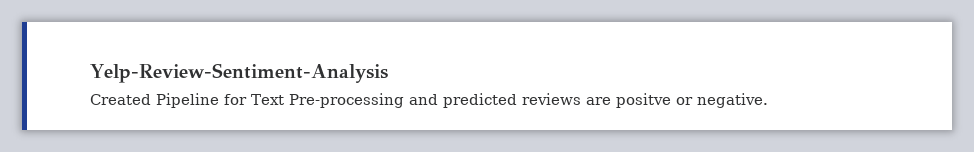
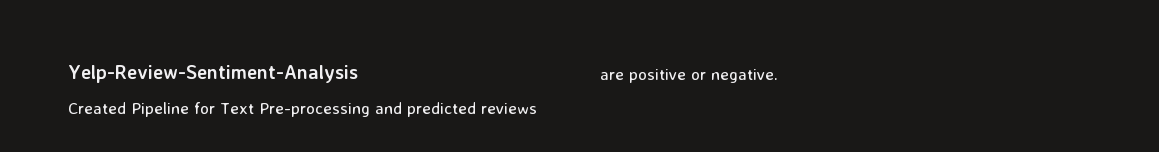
- Created Pipeline for Text Pre-processing and predicted reviews are positve or negative.
+ Created Pipeline for Text Pre-processing and predicted reviews are positive or negative.

